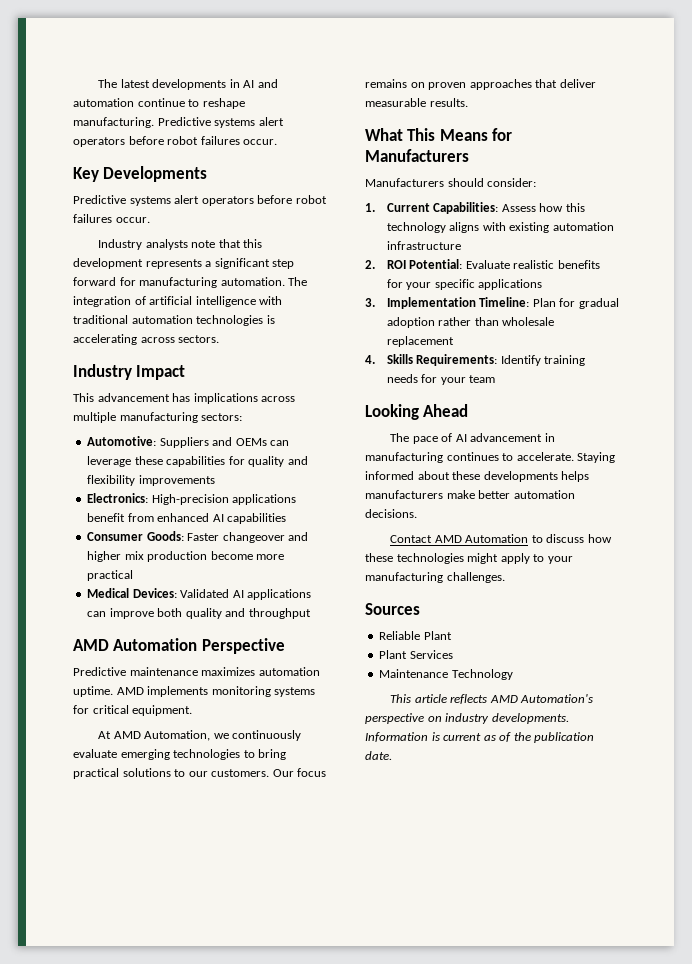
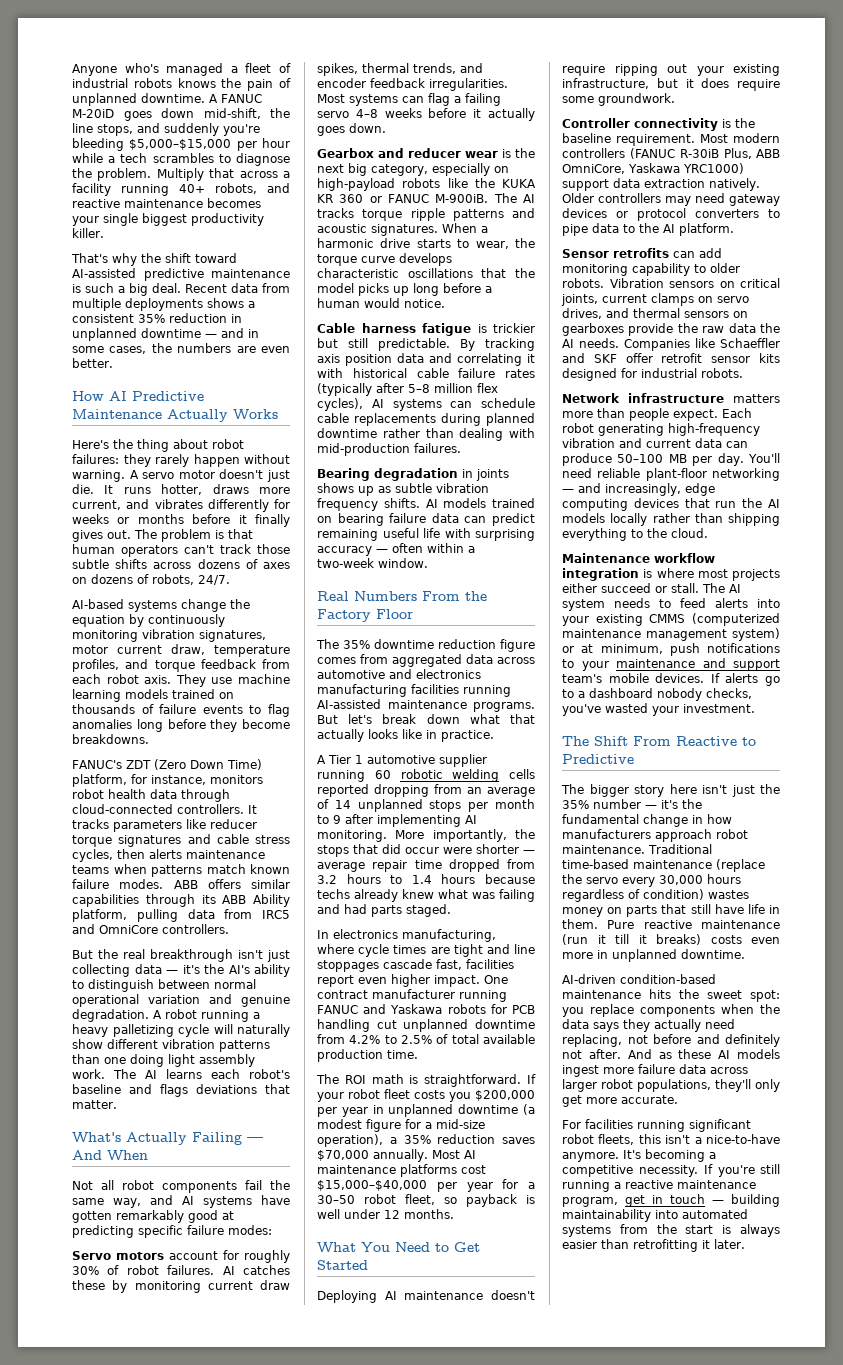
- The latest developments in AI and automation continue to reshape manufacturing. Predictive systems alert operators before robot failures occur.
- Key Developments
- Predictive systems alert operators before robot failures occur.
- Industry analysts note that this development represents a significant step forward for manufacturing automation. The integration of artificial intelligence with traditional automation technologies is accelerating across sectors.
- Industry Impact
- This advancement has implications across multiple manufacturing sectors:
- Automotive: Suppliers and OEMs can leverage these capabilities for quality and flexibility improvements
- Electronics: High-precision applications benefit from enhanced AI capabilities
- Consumer Goods: Faster changeover and higher mix production become more practical
- Medical Devices: Validated AI applications can improve both quality and throughput
- AMD Automation Perspective
- Predictive maintenance maximizes automation uptime. AMD implements monitoring systems for critical equipment.
- At AMD Automation, we continuously evaluate emerging technologies to bring practical solutions to our customers. Our focus remains on proven approaches that deliver measurable results.
- What This Means for Manufacturers
- Manufacturers should consider:
- 1. Current Capabilities: Assess how this technology aligns with existing automation infrastructure
- 2. ROI Potential: Evaluate realistic benefits for your specific applications
- 3. Implementation Timeline: Plan for gradual adoption rather than wholesale replacement
- 4. Skills Requirements: Identify training needs for your team
- Looking Ahead
- The pace of AI advancement in manufacturing continues to accelerate. Staying informed about these developments helps manufacturers make better automation decisions.
- Contact AMD Automation to discuss how these technologies might apply to your manufacturing challenges.
- Sources
- Reliable Plant
- Plant Services
- Maintenance Technology
- This article reflects AMD Automation's perspective on industry developments. Information is current as of the publication date.
+ Anyone who's managed a fleet of industrial robots knows the pain of unplanned downtime. A FANUC M-20iD goes down mid-shift, the line stops, and suddenly you're bleeding $5,000–$15,000 per hour while a tech scrambles to diagnose the problem. Multiply that across a facility running 40+ robots, and reactive maintenance becomes your single biggest productivity killer.
+ That's why the shift toward AI-assisted predictive maintenance is such a big deal. Recent data from multiple deployments shows a consistent 35% reduction in unplanned downtime — and in some cases, the numbers are even better.
+ How AI Predictive Maintenance Actually Works
+ Here's the thing about robot failures: they rarely happen without warning. A servo motor doesn't just die. It runs hotter, draws more current, and vibrates differently for weeks or months before it finally gives out. The problem is that human operators can't track those subtle shifts across dozens of axes on dozens of robots, 24/7.
+ AI-based systems change the equation by continuously monitoring vibration signatures, motor current draw, temperature profiles, and torque feedback from each robot axis. They use machine learning models trained on thousands of failure events to flag anomalies long before they become breakdowns.
+ FANUC's ZDT (Zero Down Time) platform, for instance, monitors robot health data through cloud-connected controllers. It tracks parameters like reducer torque signatures and cable stress cycles, then alerts maintenance teams when patterns match known failure modes. ABB offers similar capabilities through its ABB Ability platform, pulling data from IRC5 and OmniCore controllers.
+ But the real breakthrough isn't just collecting data — it's the AI's ability to distinguish between normal operational variation and genuine degradation. A robot running a heavy palletizing cycle will naturally show different vibration patterns than one doing light assembly work. The AI learns each robot's baseline and flags deviations that matter.
+ What's Actually Failing — And When
+ Not all robot components fail the same way, and AI systems have gotten remarkably good at predicting specific failure modes:
+ Servo motors account for roughly 30% of robot failures. AI catches these by monitoring current draw spikes, thermal trends, and encoder feedback irregularities. Most systems can flag a failing servo 4–8 weeks before it actually goes down.
+ Gearbox and reducer wear is the next big category, especially on high-payload robots like the KUKA KR 360 or FANUC M-900iB. The AI tracks torque ripple patterns and acoustic signatures. When a harmonic drive starts to wear, the torque curve develops characteristic oscillations that the model picks up long before a human would notice.
+ Cable harness fatigue is trickier but still predictable. By tracking axis position data and correlating it with historical cable failure rates (typically after 5–8 million flex cycles), AI systems can schedule cable replacements during planned downtime rather than dealing with mid-production failures.
+ Bearing degradation in joints shows up as subtle vibration frequency shifts. AI models trained on bearing failure data can predict remaining useful life with surprising accuracy — often within a two-week window.
+ Real Numbers From the Factory Floor
+ The 35% downtime reduction figure comes from aggregated data across automotive and electronics manufacturing facilities running AI-assisted maintenance programs. But let's break down what that actually looks like in practice.
+ A Tier 1 automotive supplier running 60 robotic welding cells reported dropping from an average of 14 unplanned stops per month to 9 after implementing AI monitoring. More importantly, the stops that did occur were shorter — average repair time dropped from 3.2 hours to 1.4 hours because techs already knew what was failing and had parts staged.
+ In electronics manufacturing, where cycle times are tight and line stoppages cascade fast, facilities report even higher impact. One contract manufacturer running FANUC and Yaskawa robots for PCB handling cut unplanned downtime from 4.2% to 2.5% of total available production time.
+ The ROI math is straightforward. If your robot fleet costs you $200,000 per year in unplanned downtime (a modest figure for a mid-size operation), a 35% reduction saves $70,000 annually. Most AI maintenance platforms cost $15,000–$40,000 per year for a 30–50 robot fleet, so payback is well under 12 months.
+ What You Need to Get Started
+ Deploying AI maintenance doesn't require ripping out your existing infrastructure, but it does require some groundwork.
+ Controller connectivity is the baseline requirement. Most modern controllers (FANUC R-30iB Plus, ABB OmniCore, Yaskawa YRC1000) support data extraction natively. Older controllers may need gateway devices or protocol converters to pipe data to the AI platform.
+ Sensor retrofits can add monitoring capability to older robots. Vibration sensors on critical joints, current clamps on servo drives, and thermal sensors on gearboxes provide the raw data the AI needs. Companies like Schaeffler and SKF offer retrofit sensor kits designed for industrial robots.
+ Network infrastructure matters more than people expect. Each robot generating high-frequency vibration and current data can produce 50–100 MB per day. You'll need reliable plant-floor networking — and increasingly, edge computing devices that run the AI models locally rather than shipping everything to the cloud.
+ Maintenance workflow integration is where most projects either succeed or stall. The AI system needs to feed alerts into your existing CMMS (computerized maintenance management system) or at minimum, push notifications to your maintenance and support team's mobile devices. If alerts go to a dashboard nobody checks, you've wasted your investment.
+ The Shift From Reactive to Predictive
+ The bigger story here isn't just the 35% number — it's the fundamental change in how manufacturers approach robot maintenance. Traditional time-based maintenance (replace the servo every 30,000 hours regardless of condition) wastes money on parts that still have life in them. Pure reactive maintenance (run it till it breaks) costs even more in unplanned downtime.
+ AI-driven condition-based maintenance hits the sweet spot: you replace components when the data says they actually need replacing, not before and definitely not after. And as these AI models ingest more failure data across larger robot populations, they'll only get more accurate.
+ For facilities running significant robot fleets, this isn't a nice-to-have anymore. It's becoming a competitive necessity. If you're still running a reactive maintenance program, get in touch — building maintainability into automated systems from the start is always easier than retrofitting it later.

